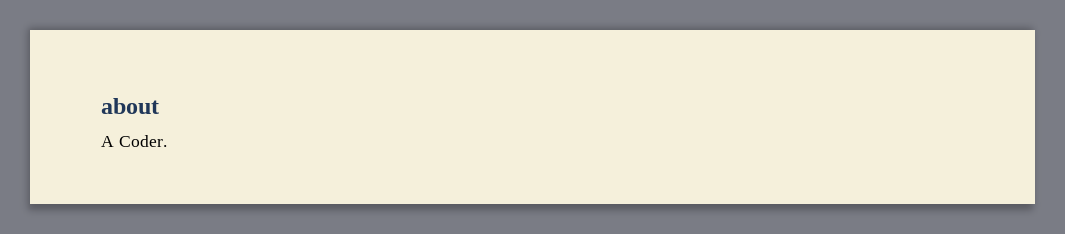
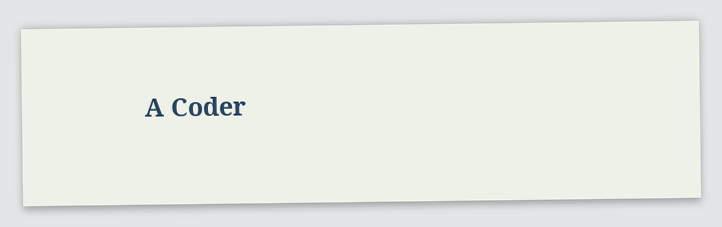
- about
- A Coder.
+ A Coder

